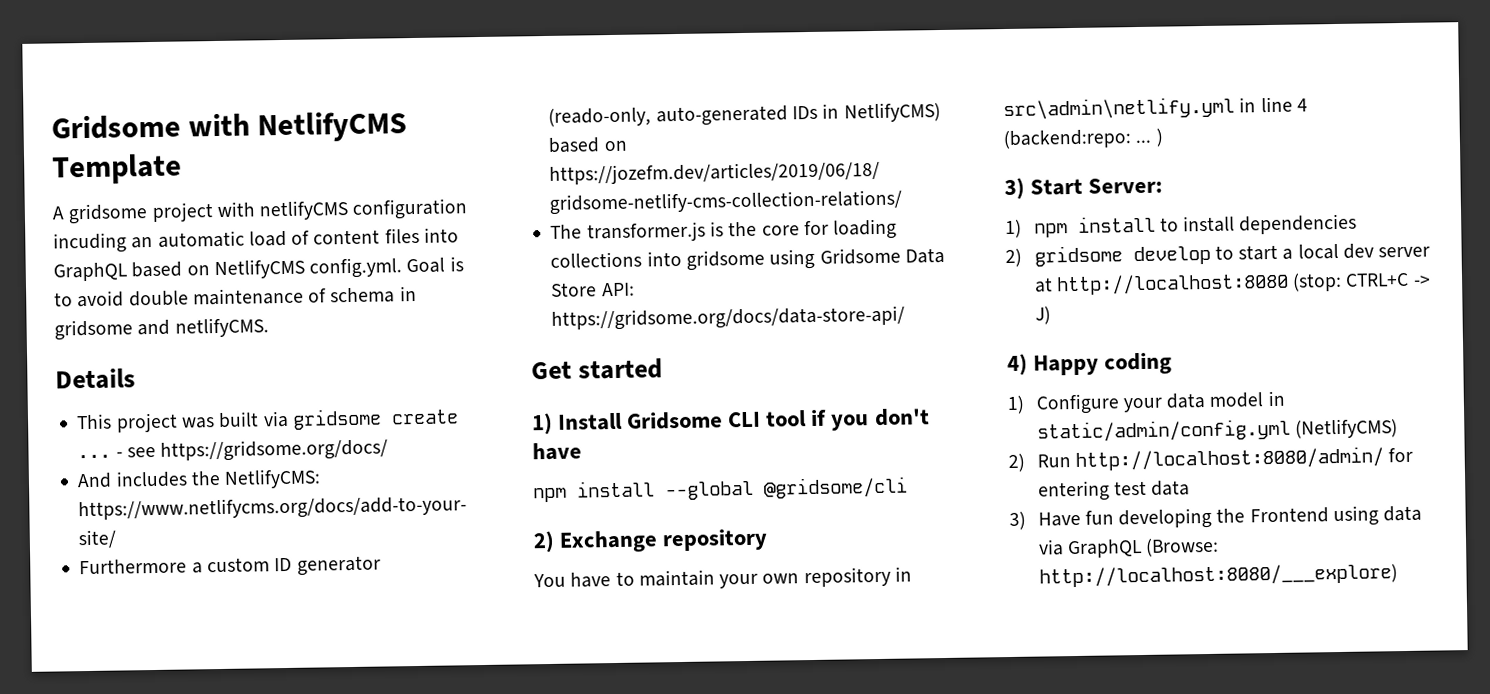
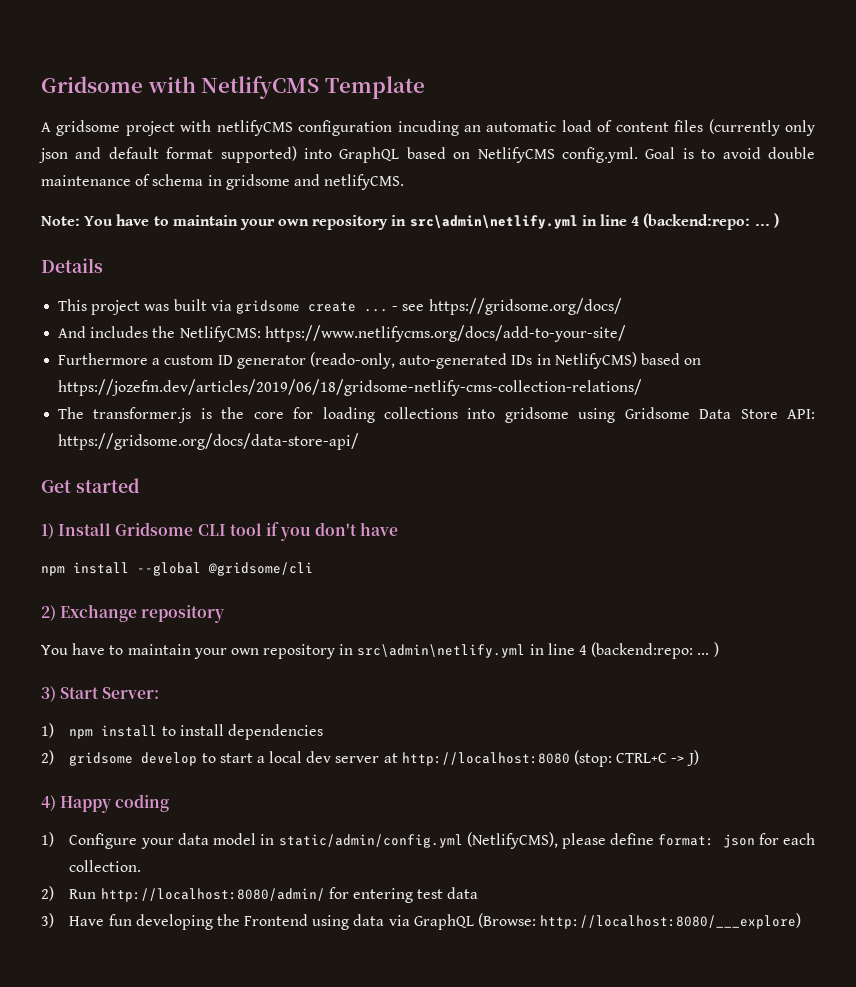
- A gridsome project with netlifyCMS configuration incuding an automatic load of content files into GraphQL based on NetlifyCMS config.yml. Goal is to avoid double maintenance of schema in gridsome and netlifyCMS.
+ A gridsome project with netlifyCMS configuration incuding an automatic load of content files (currently only json and default format supported) into GraphQL based on NetlifyCMS config.yml. Goal is to avoid double maintenance of schema in gridsome and netlifyCMS.
+ Note: You have to maintain your own repository in src\admin\netlify.yml in line 4 (backend:repo: ... )
- 1) Configure your data model in static/admin/config.yml (NetlifyCMS)
+ 1) Configure your data model in static/admin/config.yml (NetlifyCMS), please define format: json for each collection.

